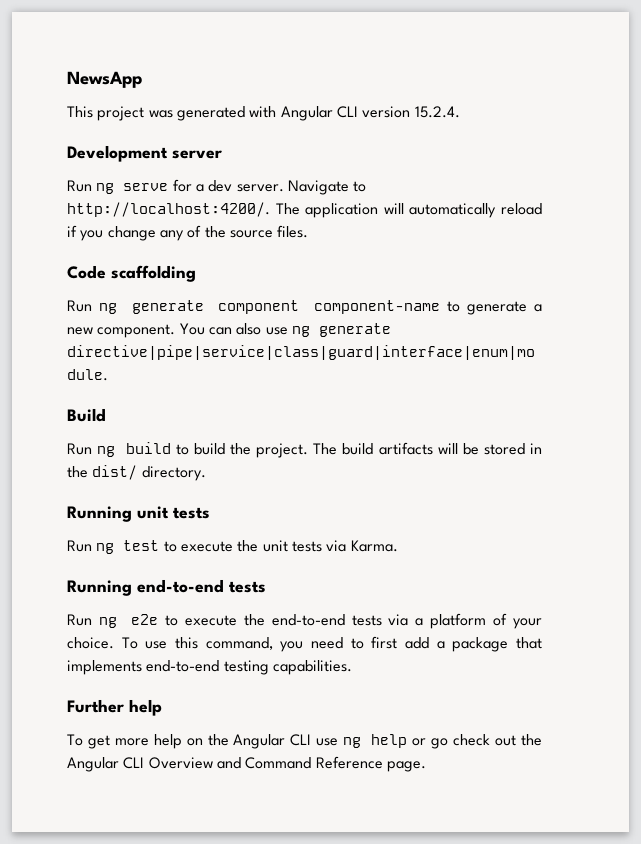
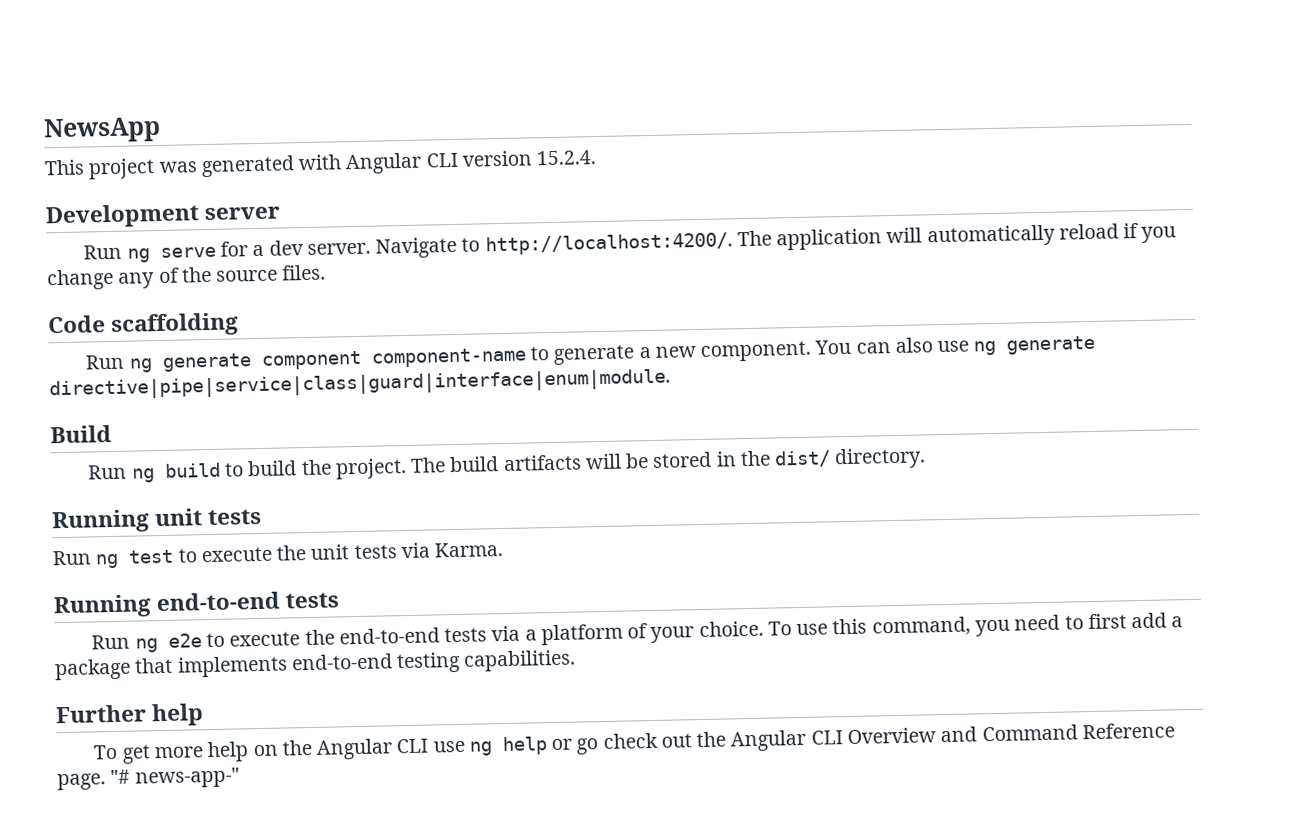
+ "# news-app-"

